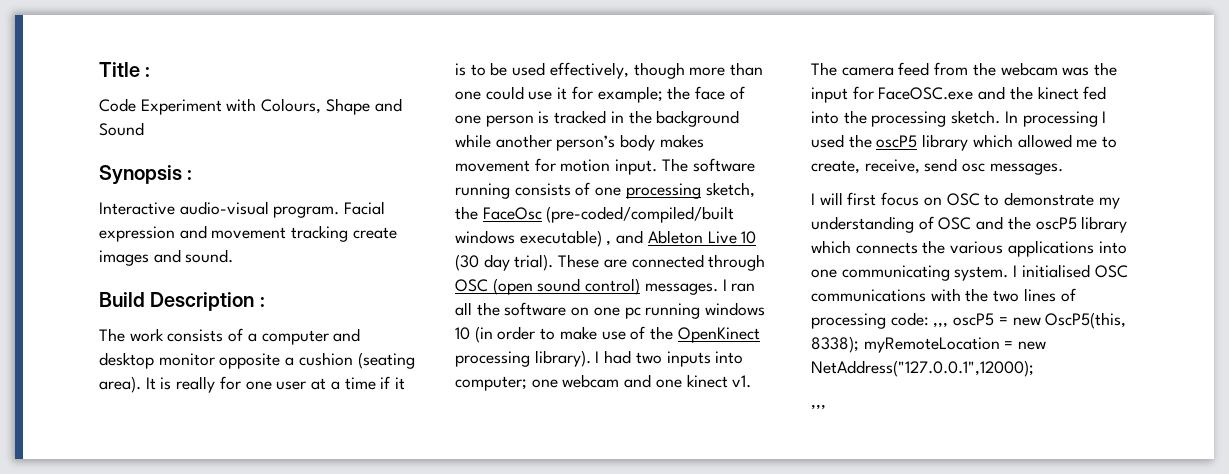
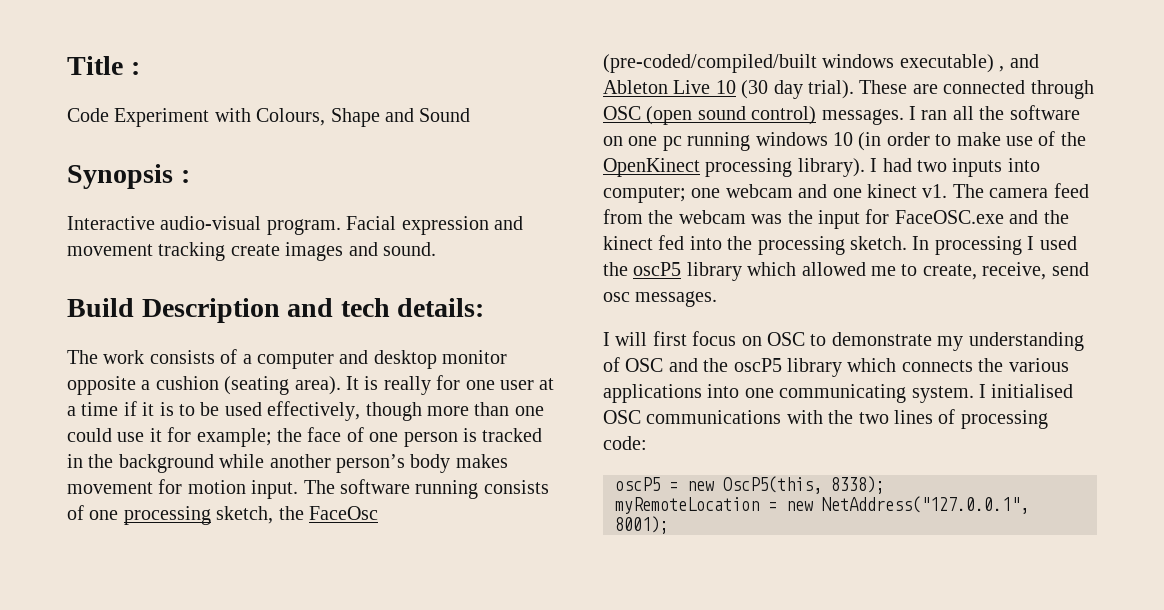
- Build Description :
+ Build Description and tech details:
- I initialised OSC communications with the two lines of processing code: ,,, oscP5 = new OscP5(this, 8338); myRemoteLocation = new NetAddress("127.0.0.1",12000);
- ,,,
+ I initialised OSC communications with the two lines of processing code:
+ oscP5 = new OscP5(this, 8338);
+ myRemoteLocation = new NetAddress("127.0.0.1", 8001);

